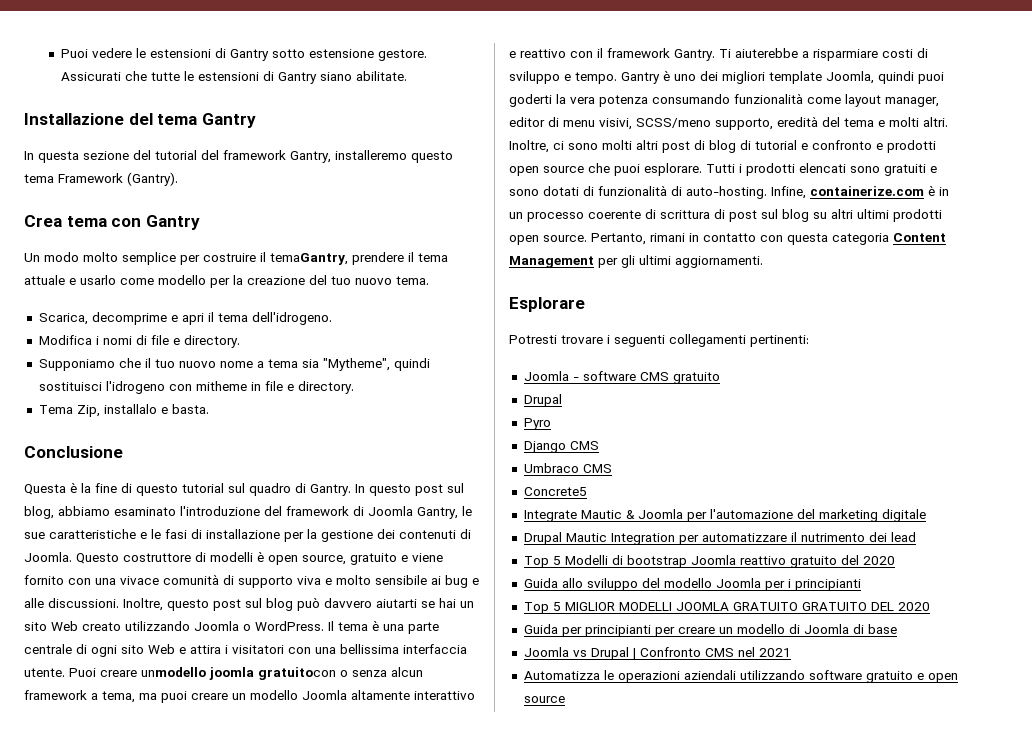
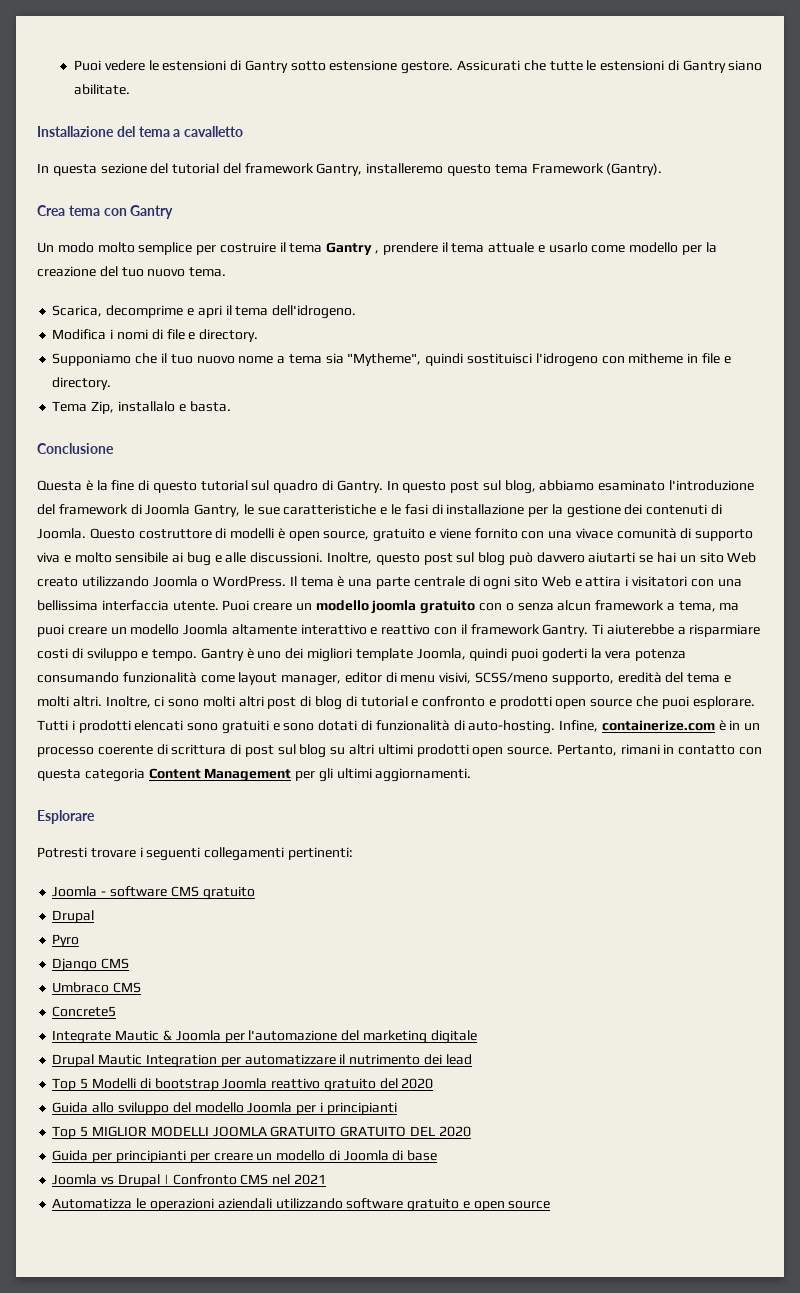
- Installazione del tema Gantry
+ Installazione del tema a cavalletto
- Un modo molto semplice per costruire il temaGantry, prendere il tema attuale e usarlo come modello per la creazione del tuo nuovo tema.
+ Un modo molto semplice per costruire il tema Gantry , prendere il tema attuale e usarlo come modello per la creazione del tuo nuovo tema.
- Puoi creare unmodello joomla gratuitocon o senza alcun framework a tema, ma puoi creare un modello Joomla altamente interattivo e reattivo con il framework Gantry.
+ Puoi creare un modello joomla gratuito con o senza alcun framework a tema, ma puoi creare un modello Joomla altamente interattivo e reattivo con il framework Gantry.

